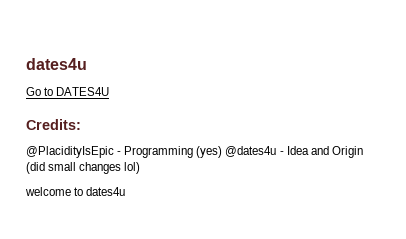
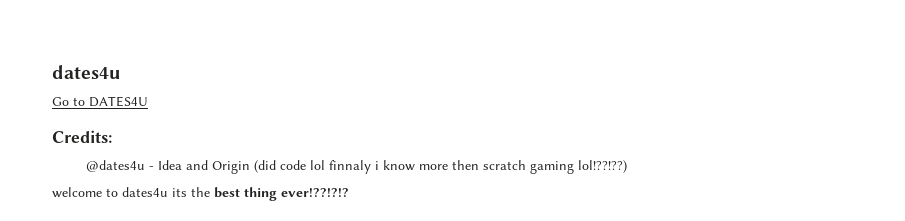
- @PlacidityIsEpic - Programming (yes) @dates4u - Idea and Origin (did small changes lol)
- welcome to dates4u
+ @dates4u - Idea and Origin (did code lol finnaly i know more then scratch gaming lol!??!??)
+ welcome to dates4u its the best thing ever!??!?!?

